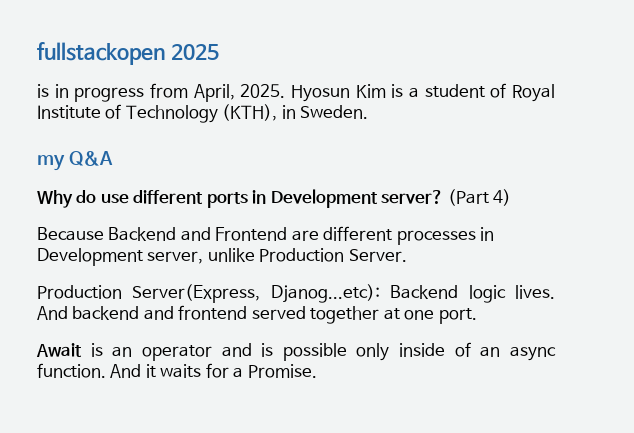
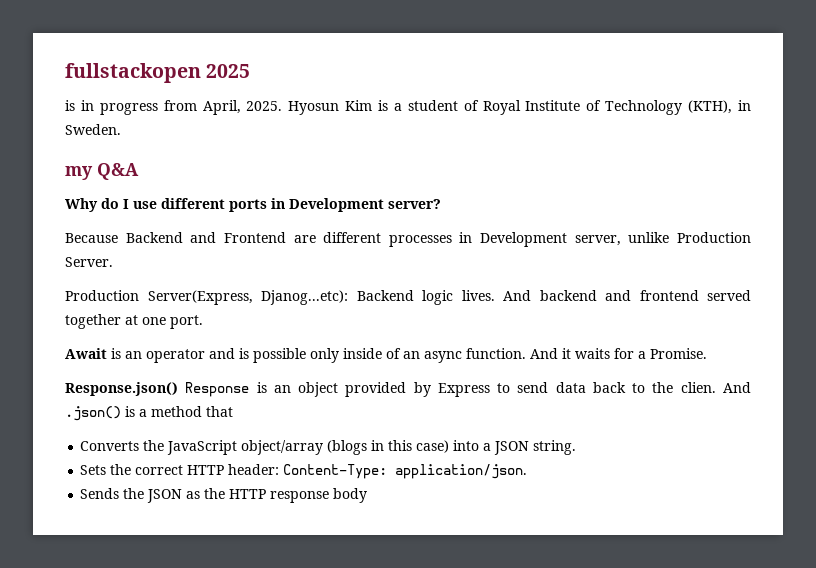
- Why do use different ports in Development server? (Part 4)
+ Why do I use different ports in Development server?
+ Response.json() Response is an object provided by Express to send data back to the clien. And .json() is a method that
+ Converts the JavaScript object/array (blogs in this case) into a JSON string.
+ Sets the correct HTTP header: Content-Type: application/json.
+ Sends the JSON as the HTTP response body

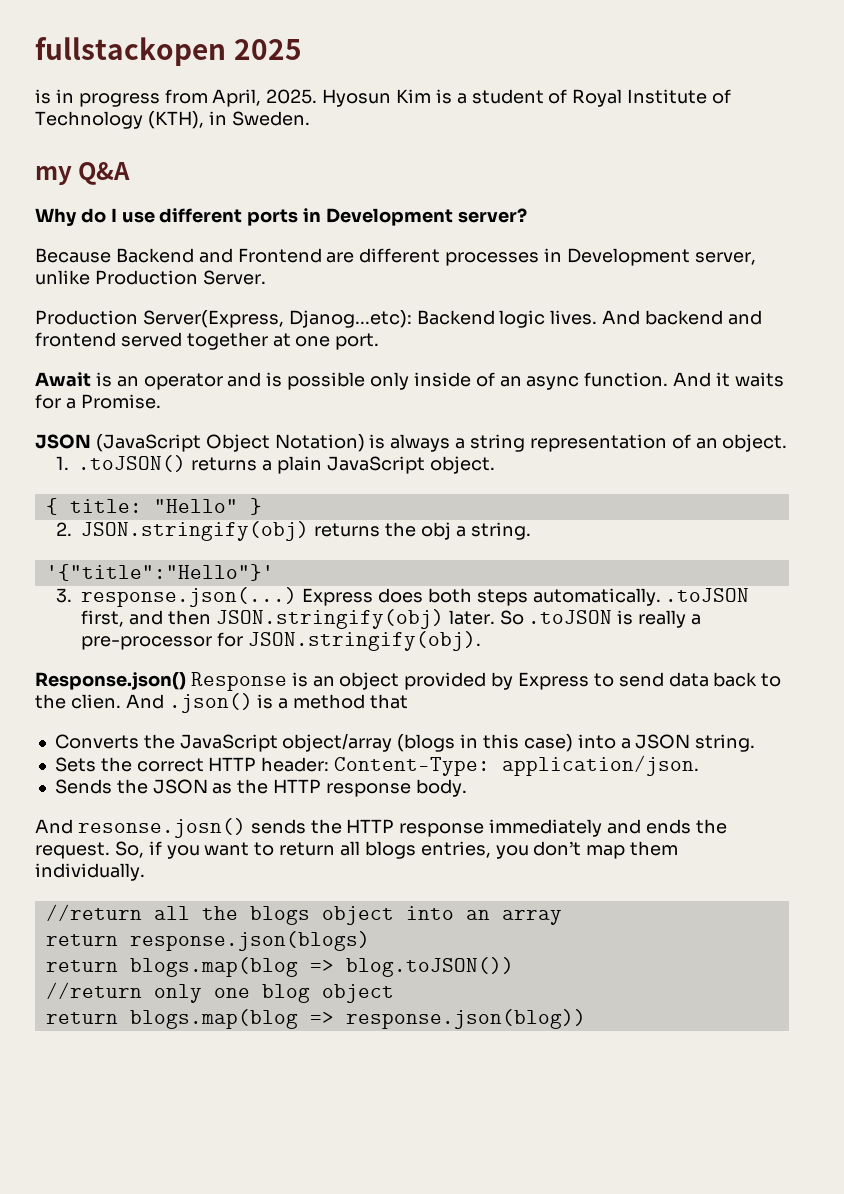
+ JSON (JavaScript Object Notation) is always a string representation of an object.
+ 1. .toJSON() returns a plain JavaScript object.
+ { title: "Hello" }
+ 2. JSON.stringify(obj) returns the obj a string.
+ '{"title":"Hello"}'
+ 3. response.json(...) Express does both steps automatically. .toJSON first, and then JSON.stringify(obj) later. So .toJSON is really a pre-processor for JSON.stringify(obj).
- Sends the JSON as the HTTP response body
+ Sends the JSON as the HTTP response body.
+ And resonse.josn() sends the HTTP response immediately and ends the request. So, if you want to return all blogs entries, you don’t map them individually.
+ //return all the blogs object into an array
+ return response.json(blogs)
+ return blogs.map(blog => blog.toJSON())
+ //return only one blog object
+ return blogs.map(blog => response.json(blog))

